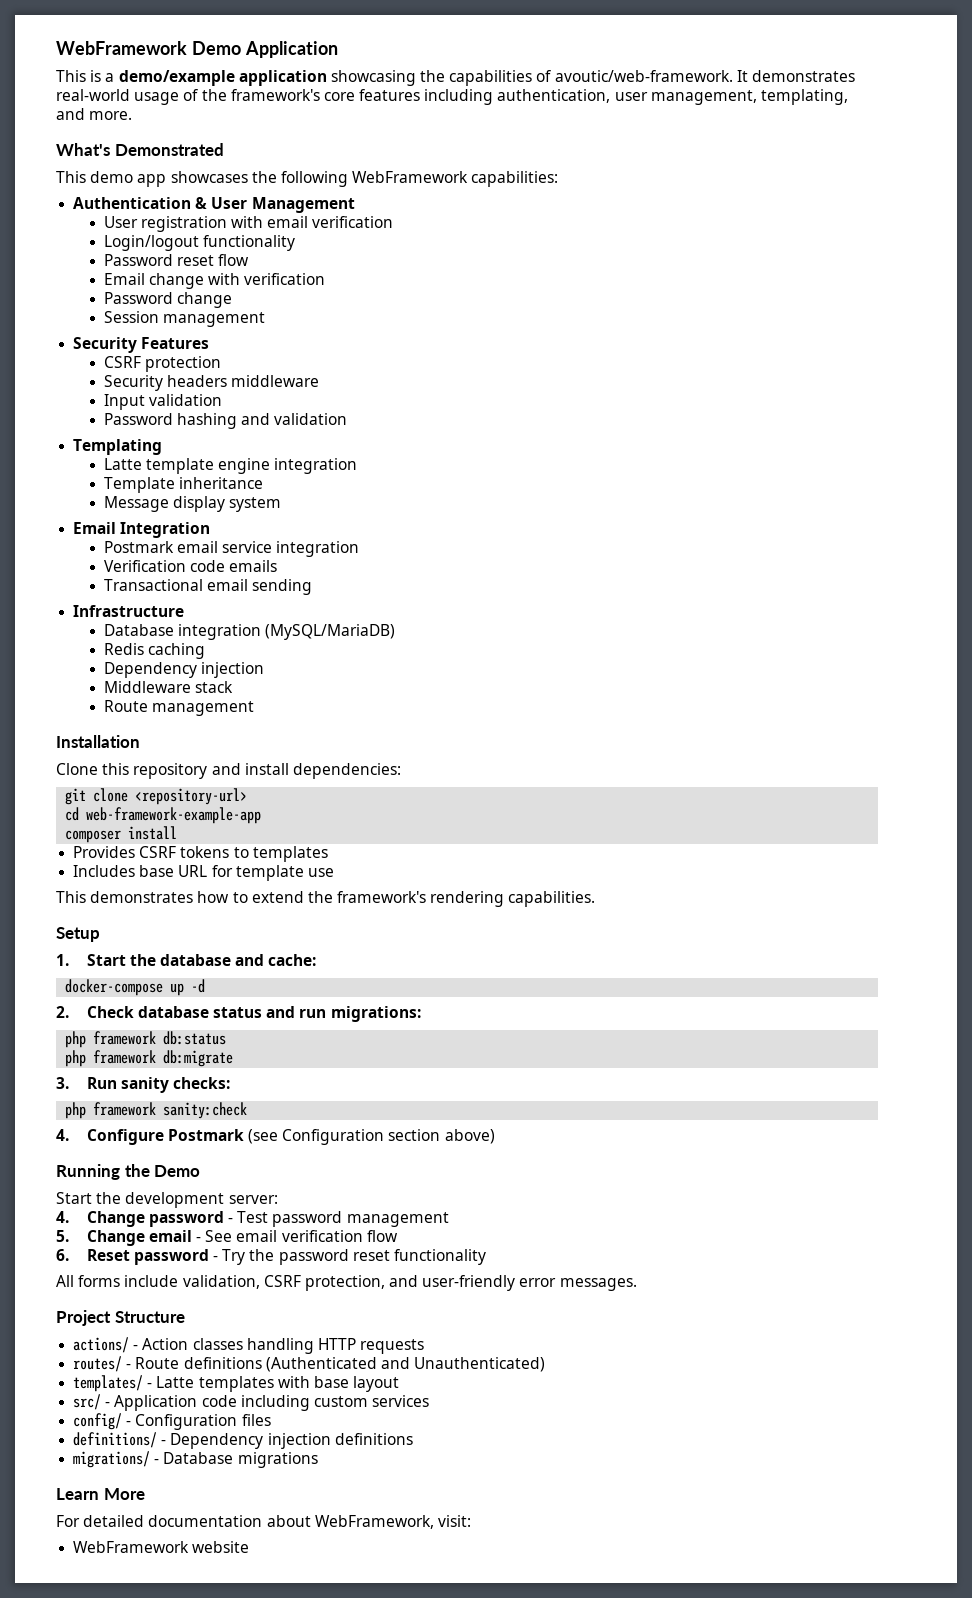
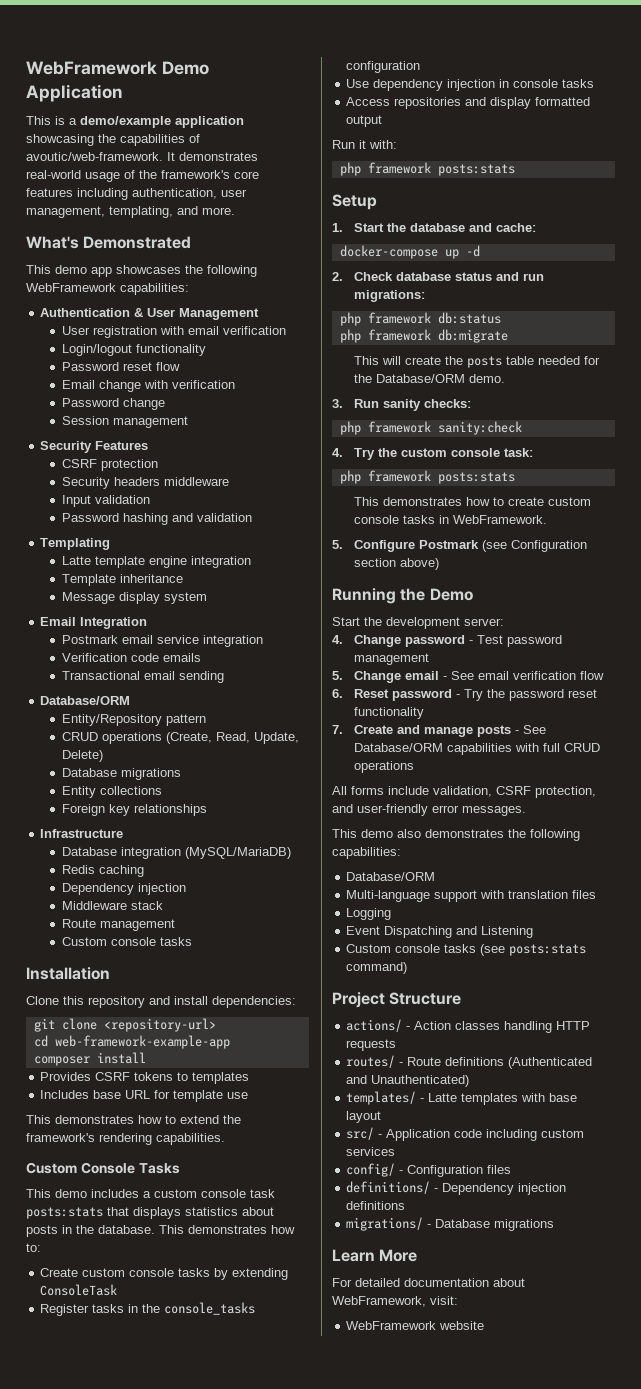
  Transactional email sending
+ Database/ORM
+ Entity/Repository pattern
+ CRUD operations (Create, Read, Update, Delete)
+ Database migrations
+ Entity collections
+ Foreign key relationships
  Route management
+ Custom console tasks
+ Custom Console Tasks
+ This demo includes a custom console task posts:stats that displays statistics about posts in the database. This demonstrates how to:
+ Create custom console tasks by extending ConsoleTask
+ Register tasks in the console_tasks configuration
+ Use dependency injection in console tasks
+ Access repositories and display formatted output
+ Run it with:
+ php framework posts:stats
+ This will create the posts table needed for the Database/ORM demo.
- 4. Configure Postmark (see Configuration section above)
+ 4. Try the custom console task:
+ php framework posts:stats
+ This demonstrates how to create custom console tasks in WebFramework.
+ 5. Configure Postmark (see Configuration section above)
+ 7. Create and manage posts - See Database/ORM capabilities with full CRUD operations
+ This demo also demonstrates the following capabilities:
+ Database/ORM
+ Multi-language support with translation files
+ Logging
+ Event Dispatching and Listening
+ Custom console tasks (see posts:stats command)

